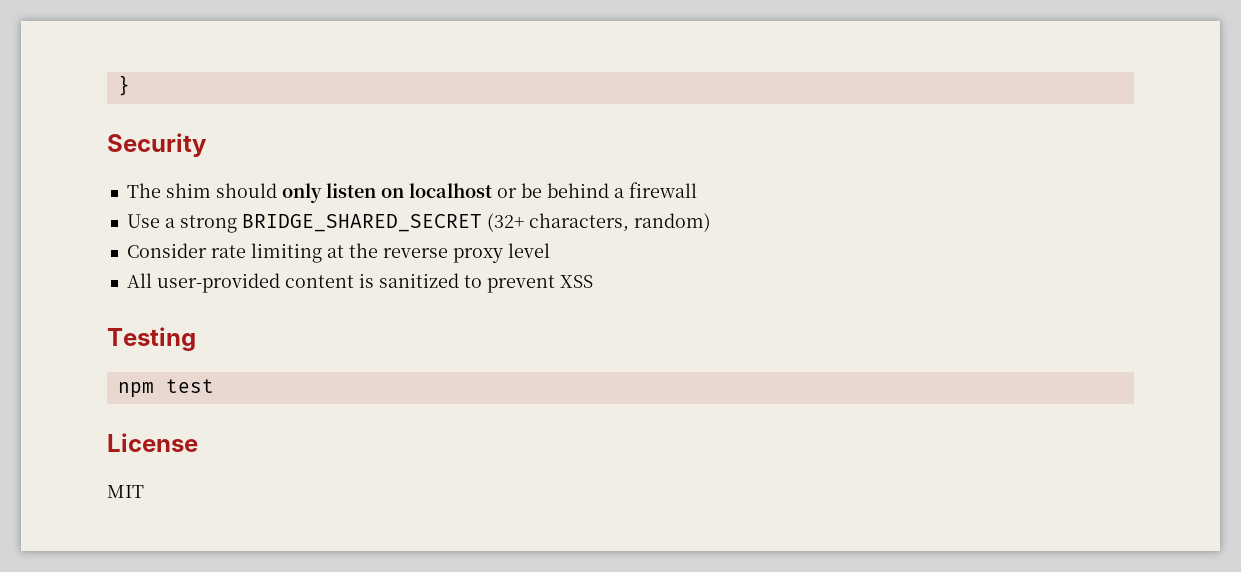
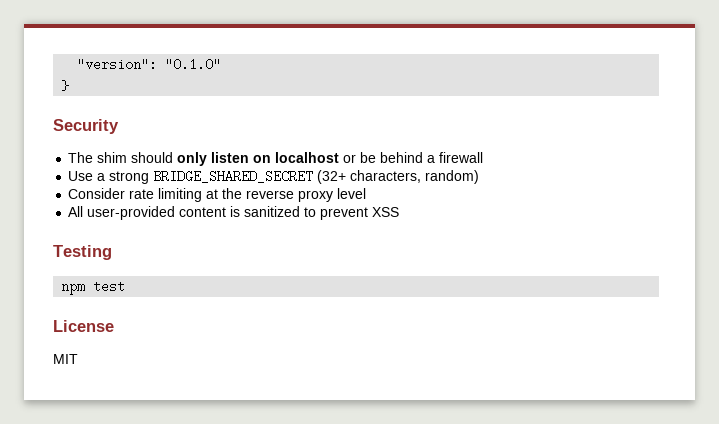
+ "version": "0.1.0"

